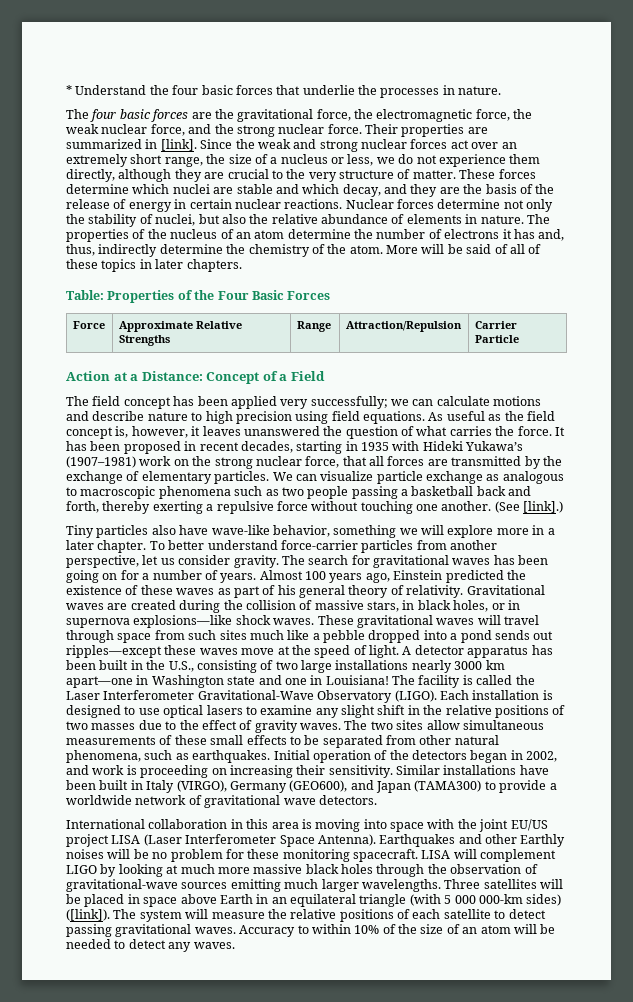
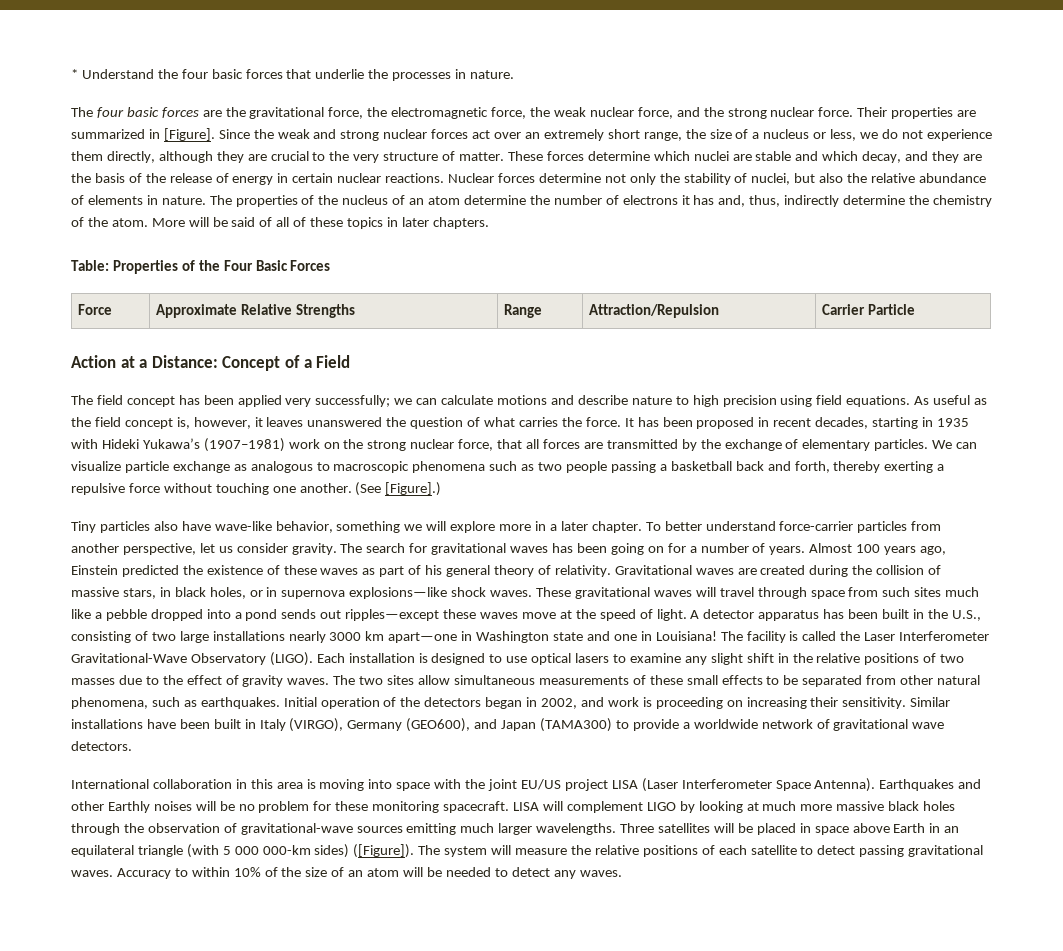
- Their properties are summarized in [link].
+ Their properties are summarized in [Figure].
- (See [link].)
+ (See [Figure].)
- Three satellites will be placed in space above Earth in an equilateral triangle (with 5 000 000-km sides) ([link]).
+ Three satellites will be placed in space above Earth in an equilateral triangle (with 5 000 000-km sides) ([Figure]).

